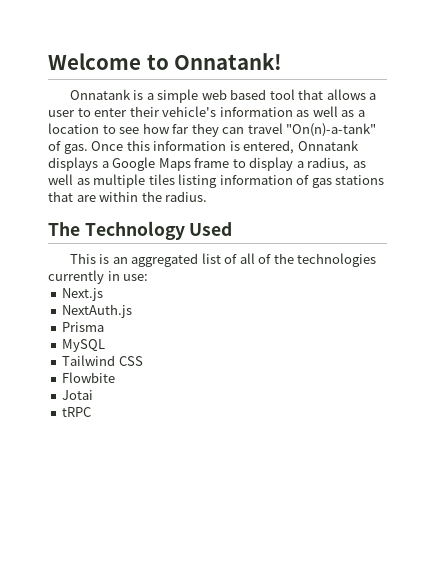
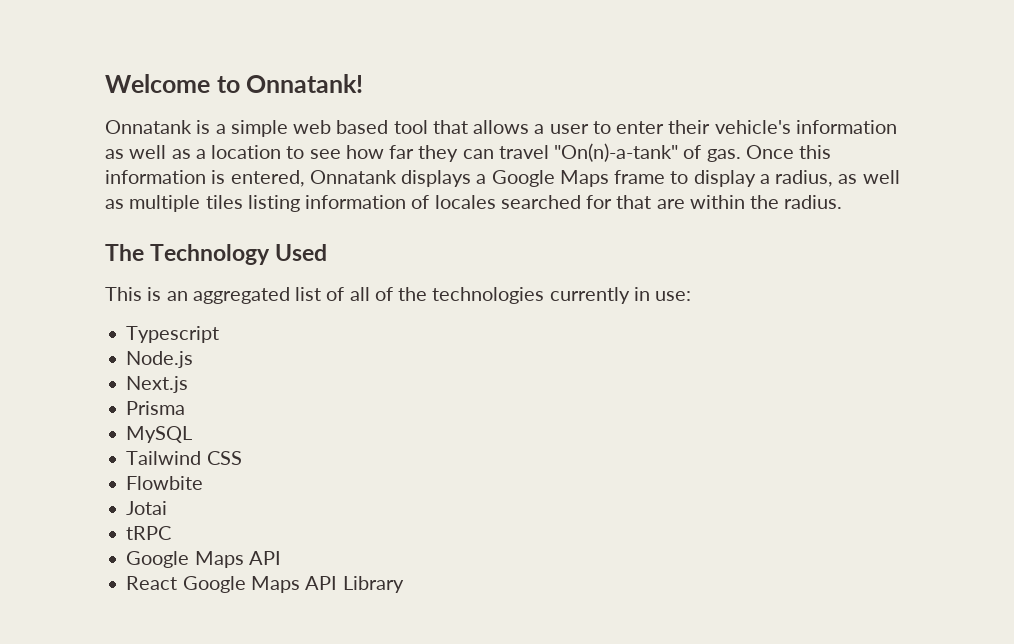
- Once this information is entered, Onnatank displays a Google Maps frame to display a radius, as well as multiple tiles listing information of gas stations that are within the radius.
+ Once this information is entered, Onnatank displays a Google Maps frame to display a radius, as well as multiple tiles listing information of locales searched for that are within the radius.
+ Typescript
+ Node.js
- NextAuth.js
  tRPC
+ Google Maps API
+ React Google Maps API Library

